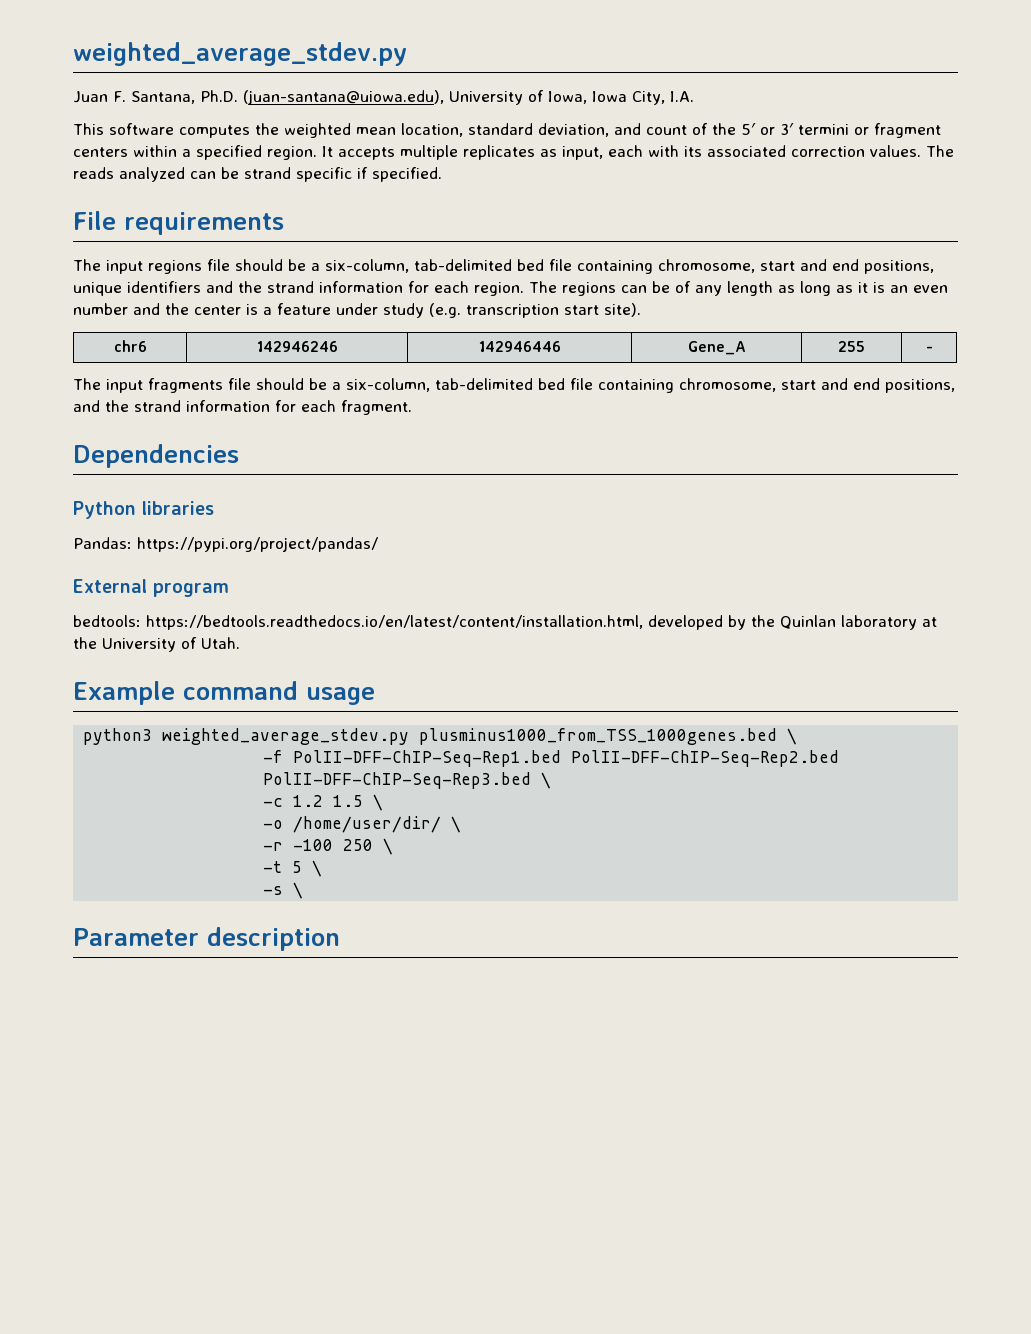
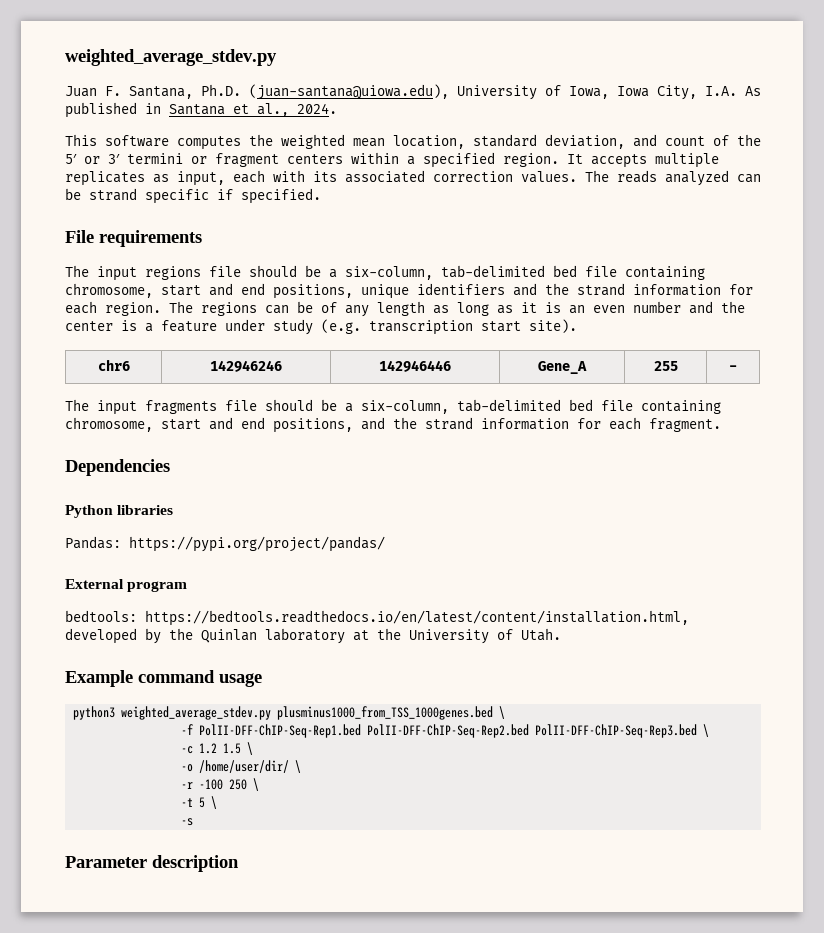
- Juan F. Santana, Ph.D. (juan-santana@uiowa.edu), University of Iowa, Iowa City, I.A.
+ Juan F. Santana, Ph.D. (juan-santana@uiowa.edu), University of Iowa, Iowa City, I.A. As published in Santana et al., 2024.
- -s \
+ -s

